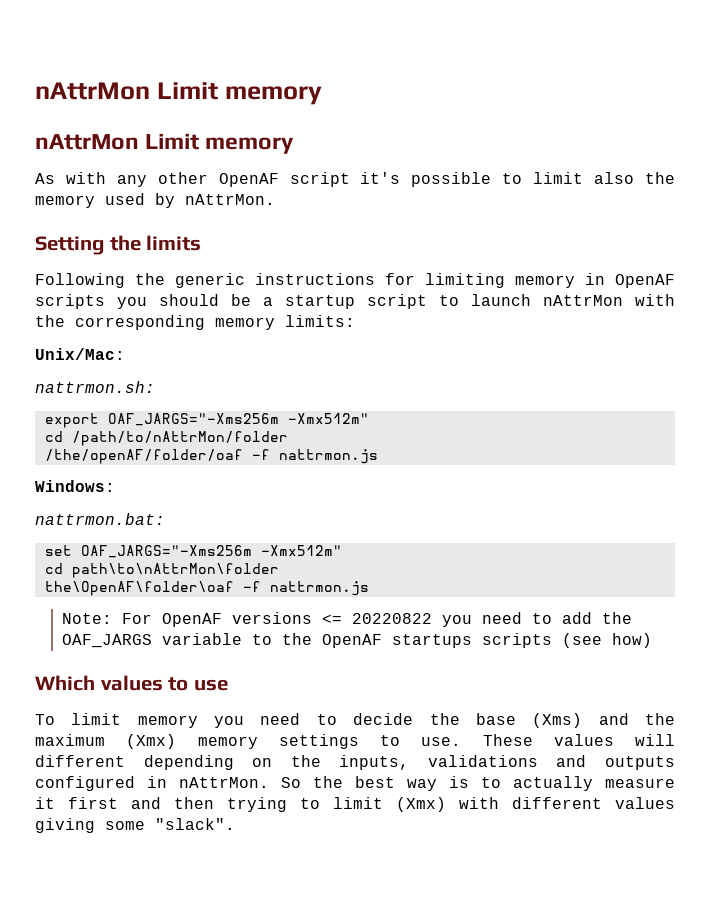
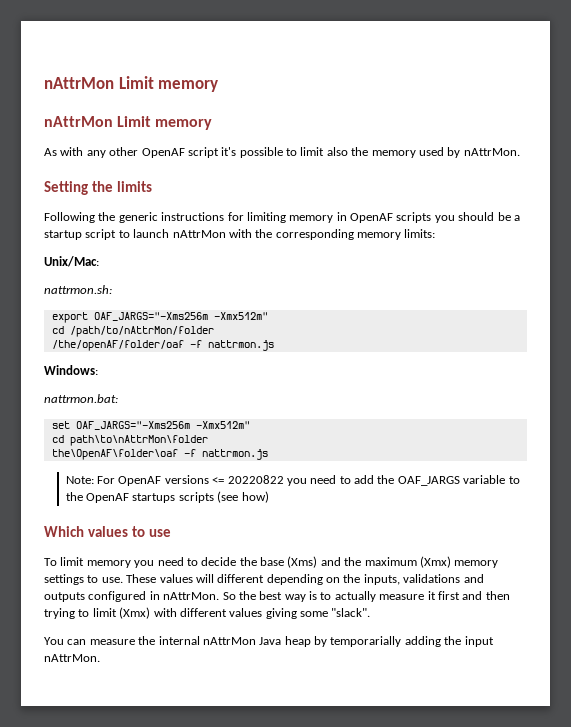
+ You can measure the internal nAttrMon Java heap by temporarially adding the input nAttrMon.

